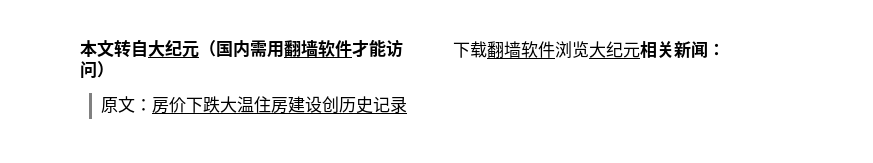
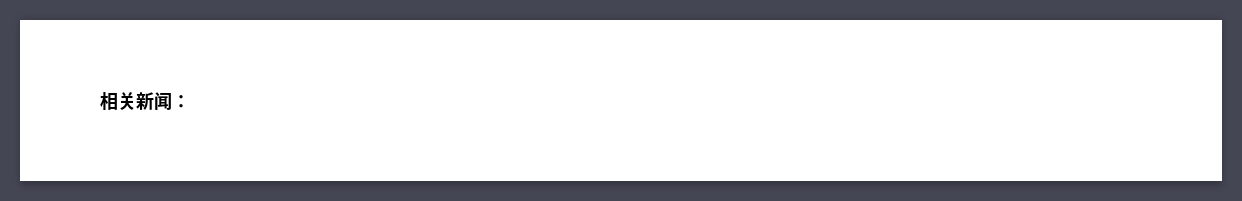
- 本文转自大纪元（国内需用翻墙软件才能访问）
- 原文：房价下跌大温住房建设创历史记录
- 下载翻墙软件浏览大纪元相关新闻：
+ 相关新闻：

